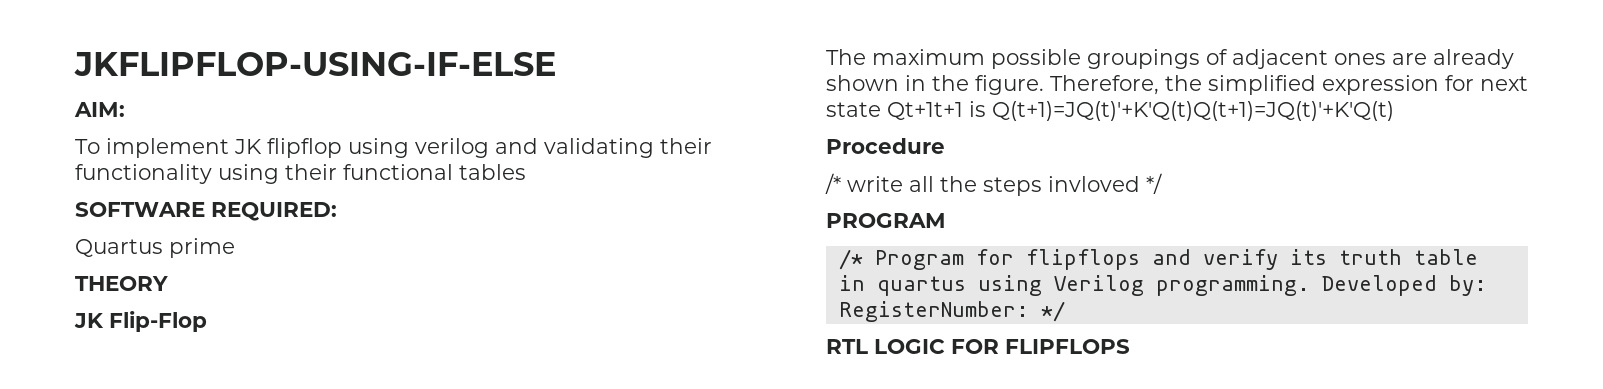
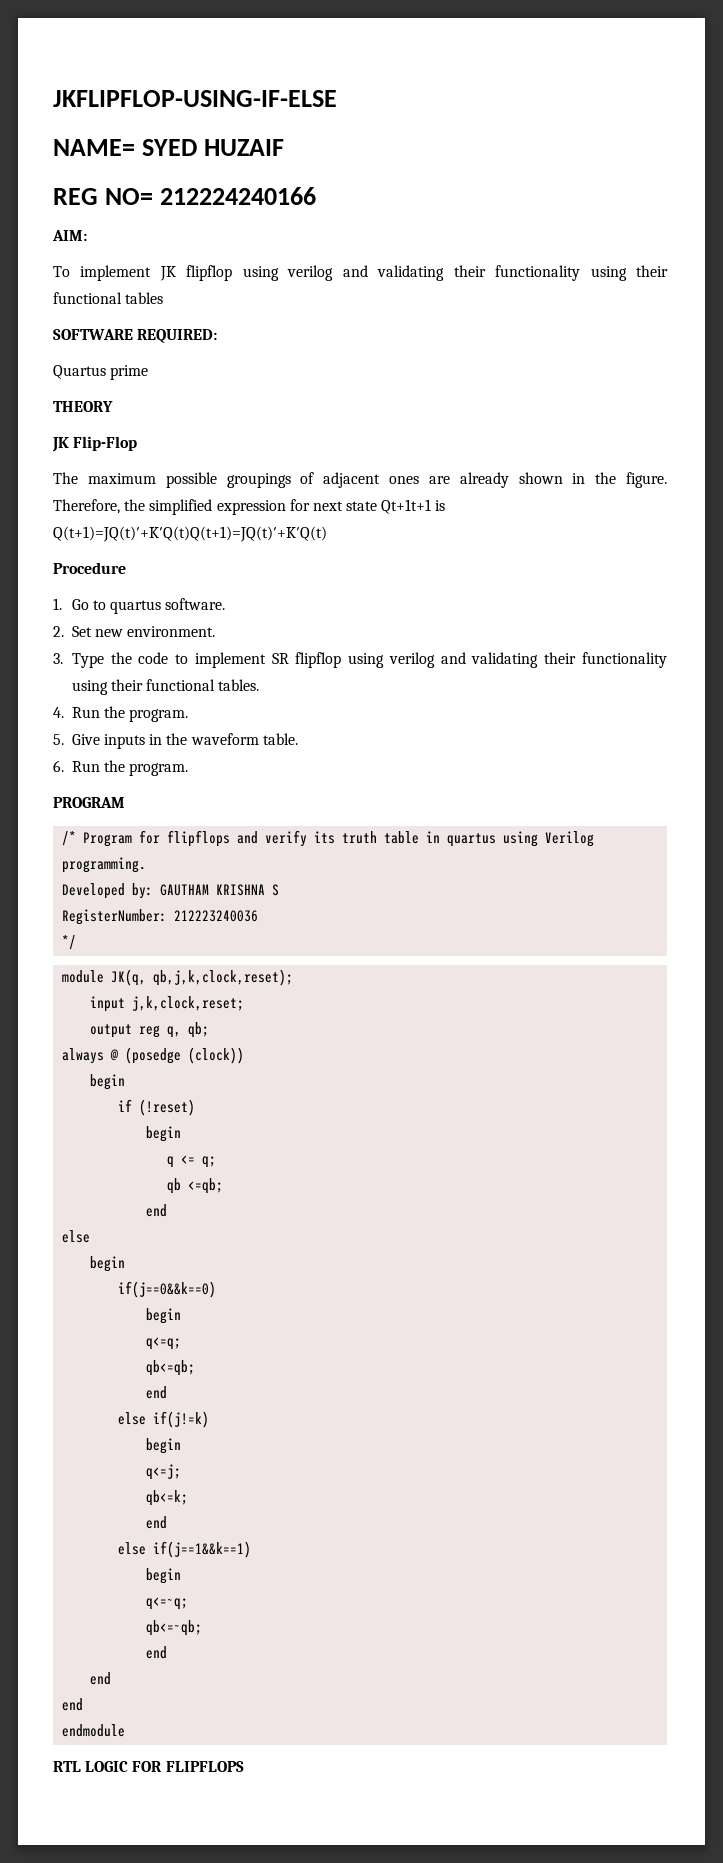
+ NAME= SYED HUZAIF
+ REG NO= 212224240166
- /* write all the steps invloved */
+ 1. Go to quartus software.
+ 2. Set new environment.
+ 3. Type the code to implement SR flipflop using verilog and validating their functionality using their functional tables.
+ 4. Run the program.
+ 5. Give inputs in the waveform table.
+ 6. Run the program.
- /* Program for flipflops and verify its truth table in quartus using Verilog programming. Developed by: RegisterNumber: */
+ /* Program for flipflops and verify its truth table in quartus using Verilog programming.
+ Developed by: GAUTHAM KRISHNA S
+ RegisterNumber: 212223240036
+ */
+ module JK(q, qb,j,k,clock,reset);
+ input j,k,clock,reset;
+ output reg q, qb;
+ always @ (posedge (clock))
+ begin
+ if (!reset)
+ begin
+ q <= q;
+ qb <=qb;
+ end
+ else
+ begin
+ if(j==0&&k==0)
+ begin
+ q<=q;
+ qb<=qb;
+ end
+ else if(j!=k)
+ begin
+ q<=j;
+ qb<=k;
+ end
+ else if(j==1&&k==1)
+ begin
+ q<=~q;
+ qb<=~qb;
+ end
+ end
+ end
+ endmodule

